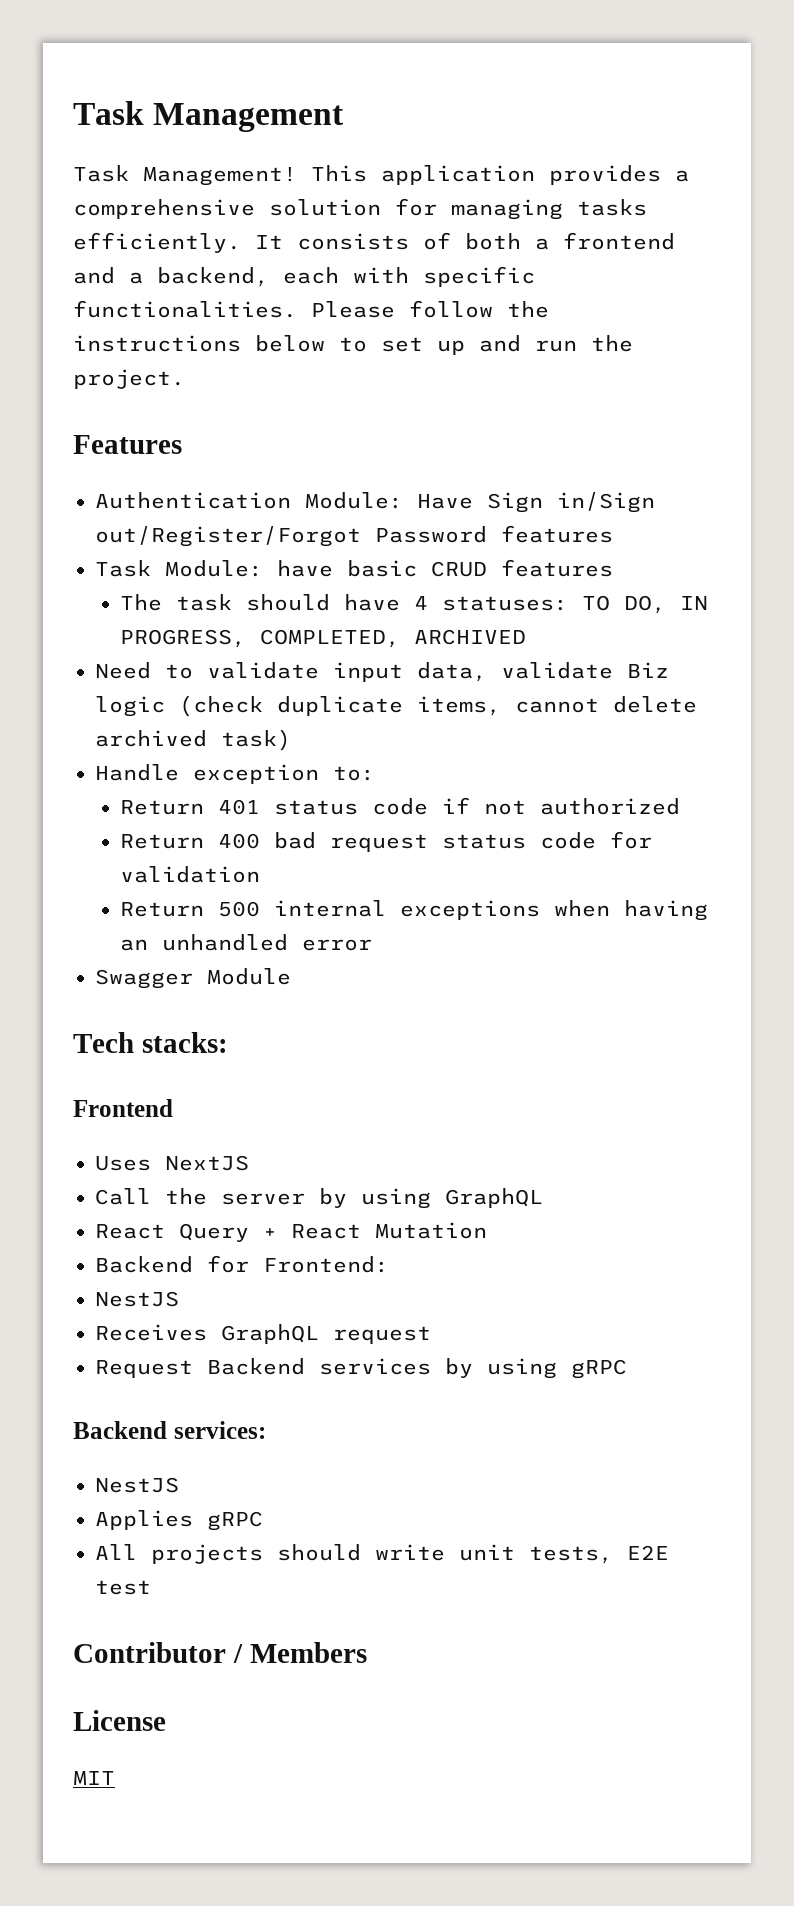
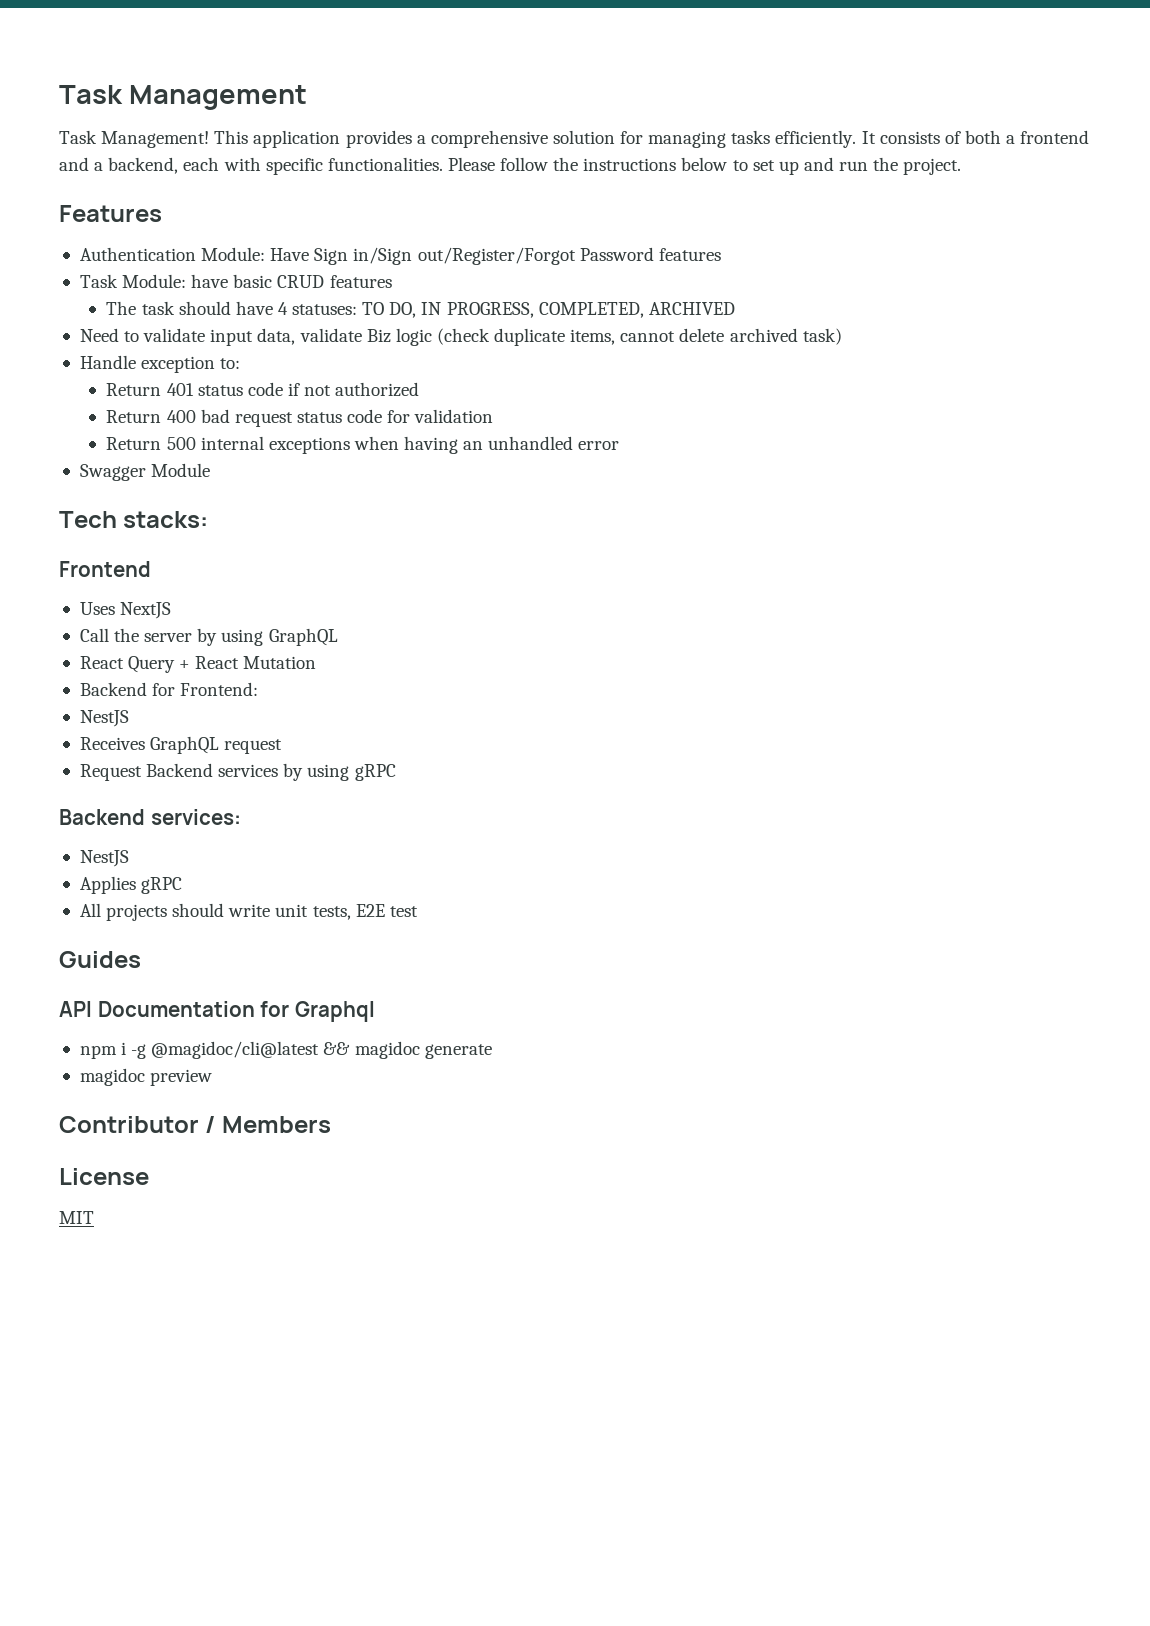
+ Guides
+ API Documentation for Graphql
+ npm i -g @magidoc/cli@latest && magidoc generate
+ magidoc preview

